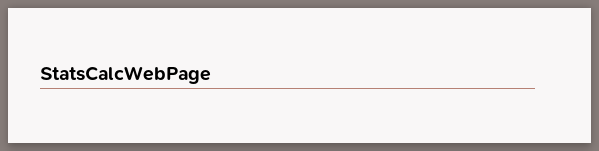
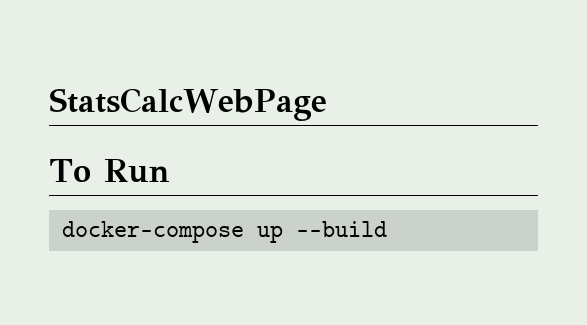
+ To Run
+ docker-compose up --build

